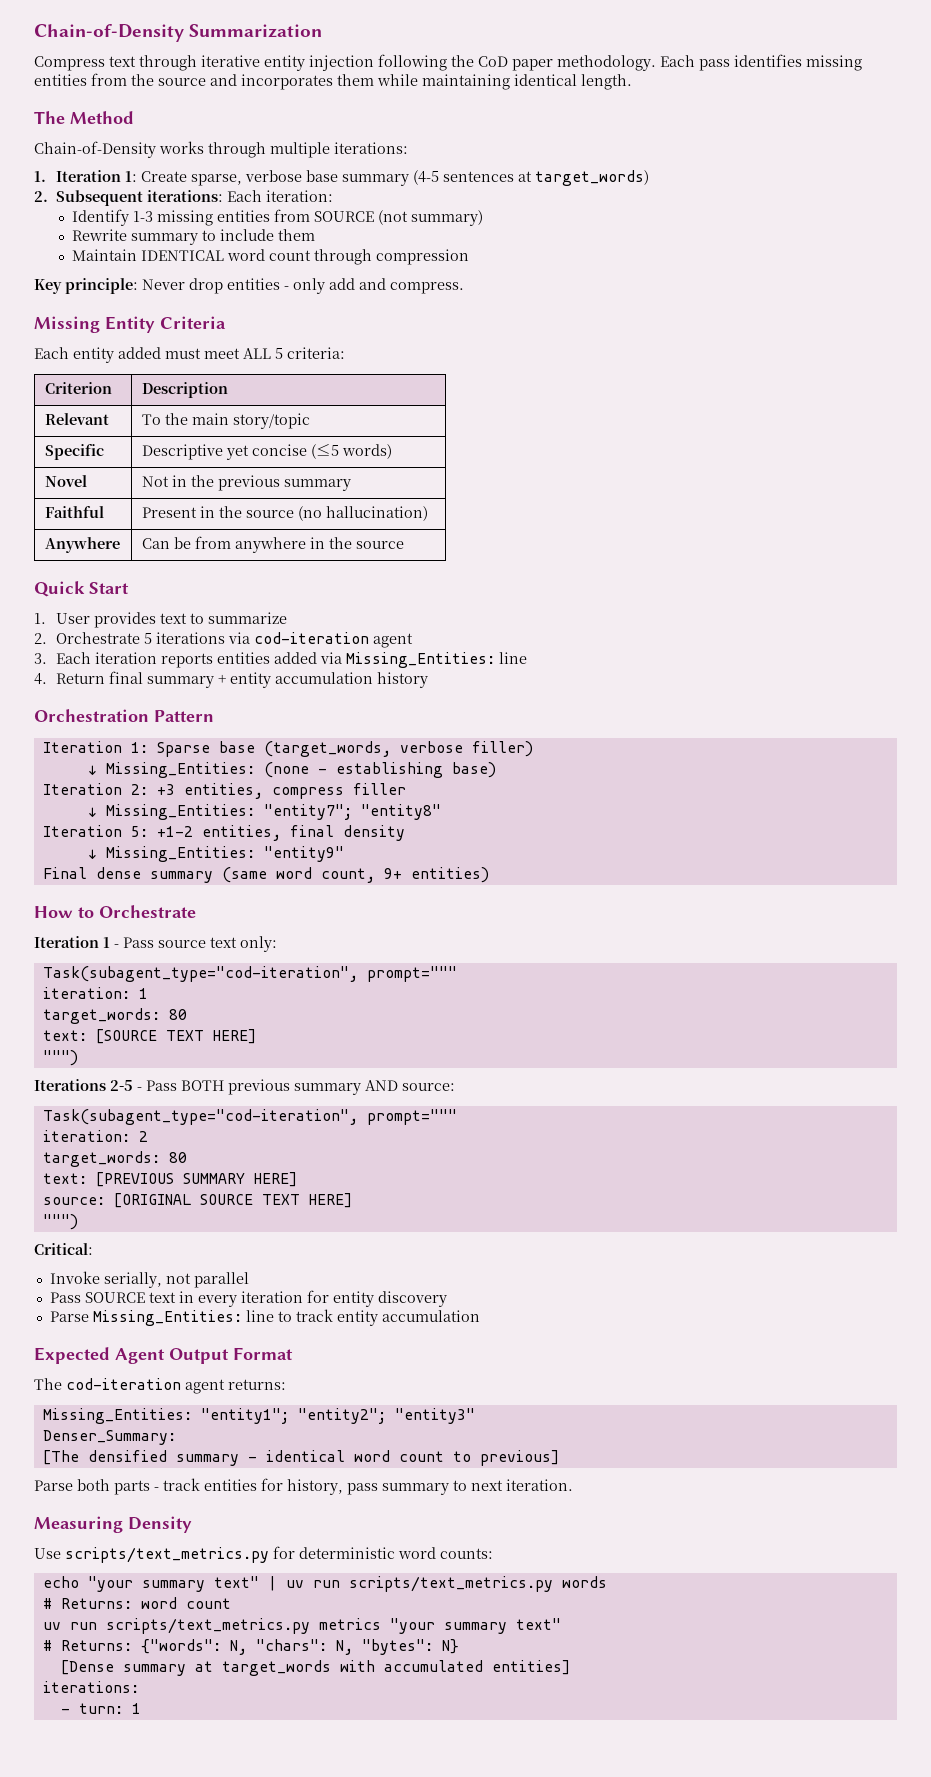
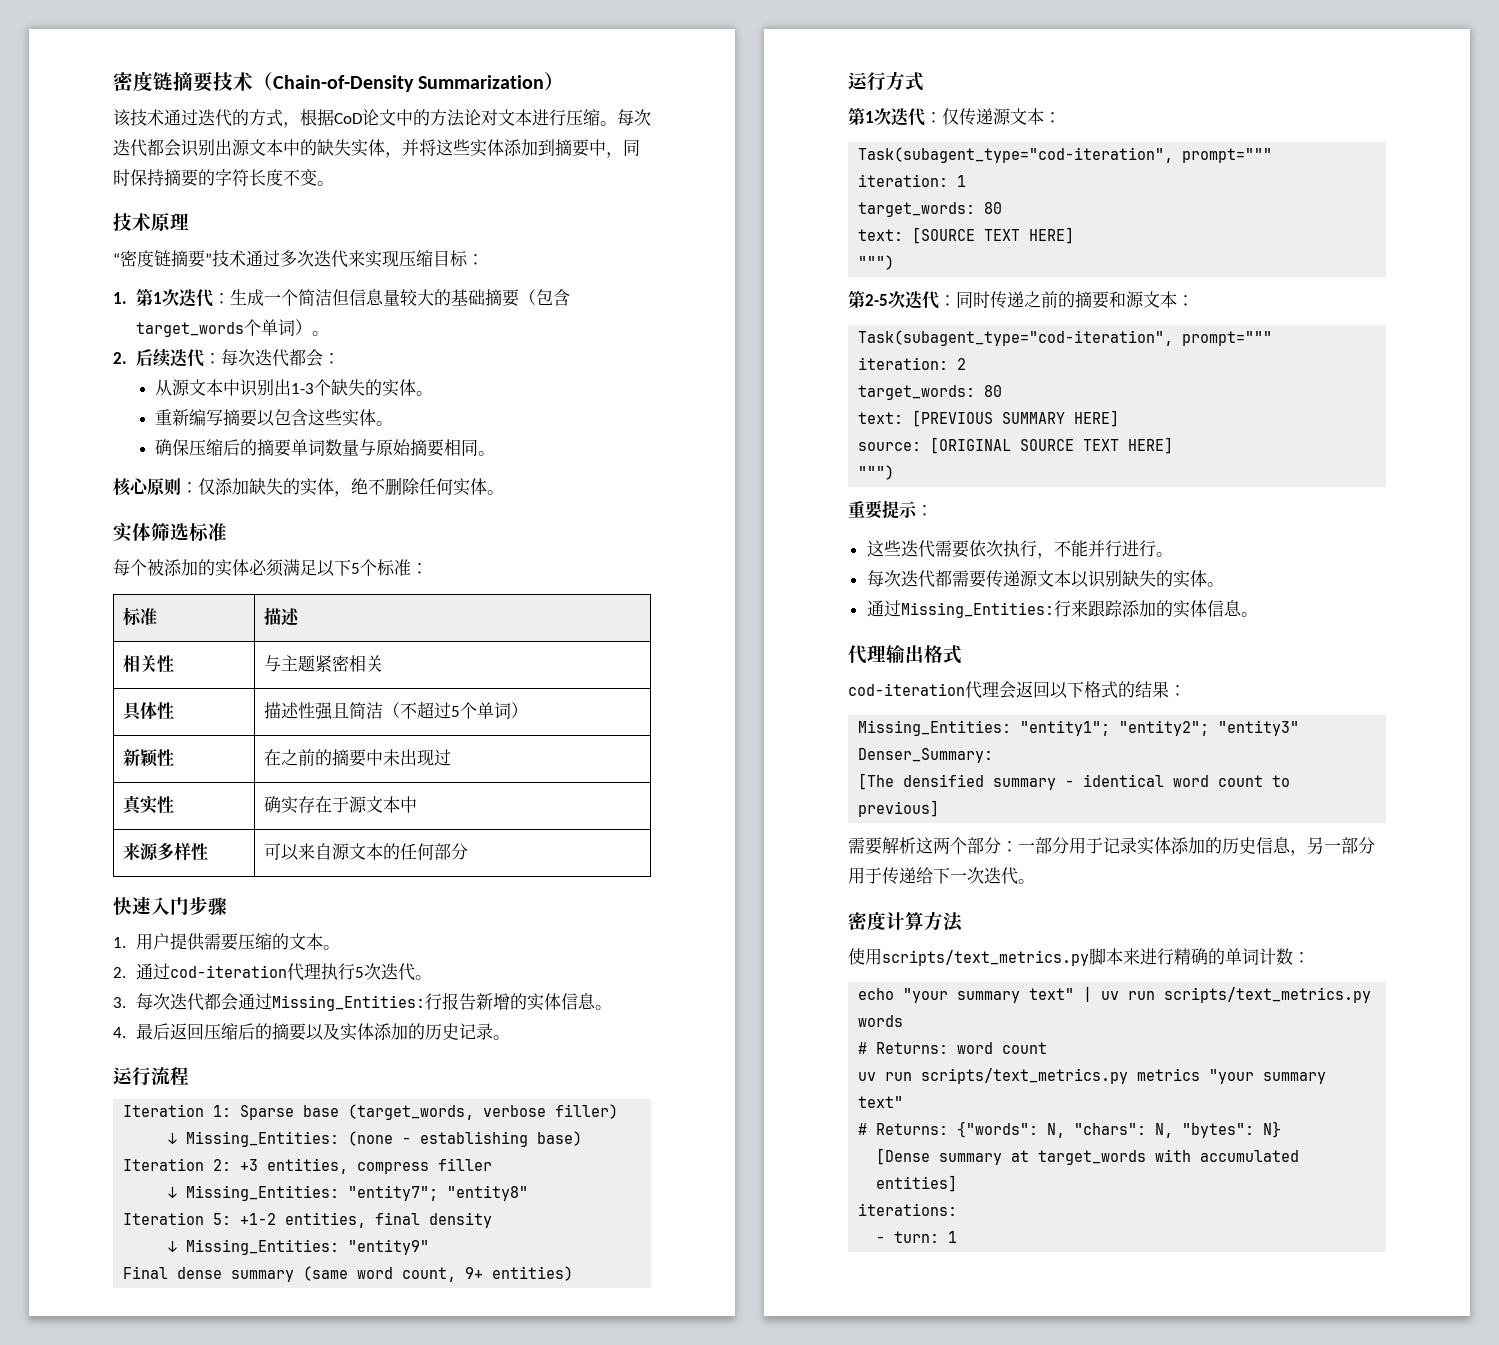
- Chain-of-Density Summarization
- Compress text through iterative entity injection following the CoD paper methodology. Each pass identifies missing entities from the source and incorporates them while maintaining identical length.
- The Method
- Chain-of-Density works through multiple iterations:
- 1. Iteration 1: Create sparse, verbose base summary (4-5 sentences at target_words)
- 2. Subsequent iterations: Each iteration:
- Identify 1-3 missing entities from SOURCE (not summary)
- Rewrite summary to include them
- Maintain IDENTICAL word count through compression
- Key principle: Never drop entities - only add and compress.
- Missing Entity Criteria
- Each entity added must meet ALL 5 criteria:
- Criterion | Description
- Relevant | To the main story/topic
- Specific | Descriptive yet concise (≤5 words)
- Novel | Not in the previous summary
- Faithful | Present in the source (no hallucination)
- Anywhere | Can be from anywhere in the source
- Quick Start
- 1. User provides text to summarize
- 2. Orchestrate 5 iterations via cod-iteration agent
- 3. Each iteration reports entities added via Missing_Entities: line
- 4. Return final summary + entity accumulation history
- Orchestration Pattern
+ 密度链摘要技术（Chain-of-Density Summarization）
+ 该技术通过迭代的方式，根据CoD论文中的方法论对文本进行压缩。每次迭代都会识别出源文本中的缺失实体，并将这些实体添加到摘要中，同时保持摘要的字符长度不变。
+ 技术原理
+ “密度链摘要”技术通过多次迭代来实现压缩目标：
+ 1.第1次迭代：生成一个简洁但信息量较大的基础摘要（包含target_words个单词）。
+ 2.后续迭代：每次迭代都会：
+ 从源文本中识别出1-3个缺失的实体。
+ 重新编写摘要以包含这些实体。
+ 确保压缩后的摘要单词数量与原始摘要相同。
+ 核心原则：仅添加缺失的实体，绝不删除任何实体。
+ 实体筛选标准
+ 每个被添加的实体必须满足以下5个标准：
+ 标准 | 描述
+ 相关性 | 与主题紧密相关
+ 具体性 | 描述性强且简洁（不超过5个单词）
+ 新颖性 | 在之前的摘要中未出现过
+ 真实性 | 确实存在于源文本中
+ 来源多样性 | 可以来自源文本的任何部分
+ 快速入门步骤
+ 1.用户提供需要压缩的文本。
+ 2.通过cod-iteration代理执行5次迭代。
+ 3.每次迭代都会通过Missing_Entities:行报告新增的实体信息。
+ 4.最后返回压缩后的摘要以及实体添加的历史记录。
+ 运行流程
- How to Orchestrate
- Iteration 1 - Pass source text only:
+ 运行方式
+ 第1次迭代：仅传递源文本：
- Iterations 2-5 - Pass BOTH previous summary AND source:
+ 第2-5次迭代：同时传递之前的摘要和源文本：
- Critical:
- Invoke serially, not parallel
- Pass SOURCE text in every iteration for entity discovery
- Parse Missing_Entities: line to track entity accumulation
- Expected Agent Output Format
- The cod-iteration agent returns:
+ 重要提示：
+ 这些迭代需要依次执行，不能并行进行。
+ 每次迭代都需要传递源文本以识别缺失的实体。
+ 通过Missing_Entities:行来跟踪添加的实体信息。
+ 代理输出格式
+ cod-iteration代理会返回以下格式的结果：
- Parse both parts - track entities for history, pass summary to next iteration.
- Measuring Density
- Use scripts/text_metrics.py for deterministic word counts:
+ 需要解析这两个部分：一部分用于记录实体添加的历史信息，另一部分用于传递给下一次迭代。
+ 密度计算方法
+ 使用scripts/text_metrics.py脚本来进行精确的单词计数：

